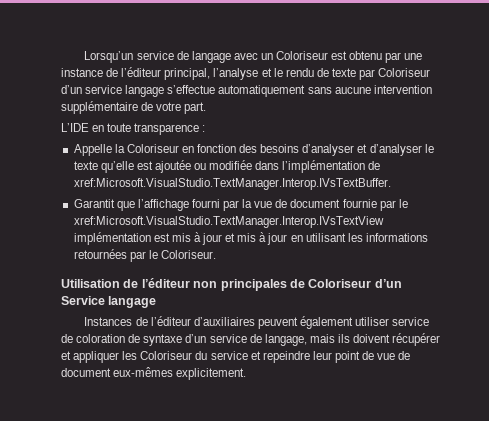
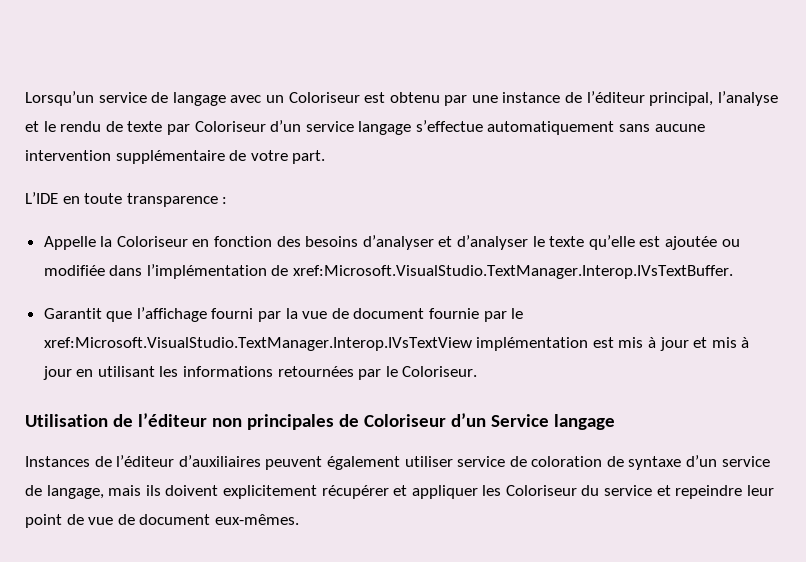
- Instances de l’éditeur d’auxiliaires peuvent également utiliser service de coloration de syntaxe d’un service de langage, mais ils doivent récupérer et appliquer les Coloriseur du service et repeindre leur point de vue de document eux-mêmes explicitement.
+ Instances de l’éditeur d’auxiliaires peuvent également utiliser service de coloration de syntaxe d’un service de langage, mais ils doivent explicitement récupérer et appliquer les Coloriseur du service et repeindre leur point de vue de document eux-mêmes.

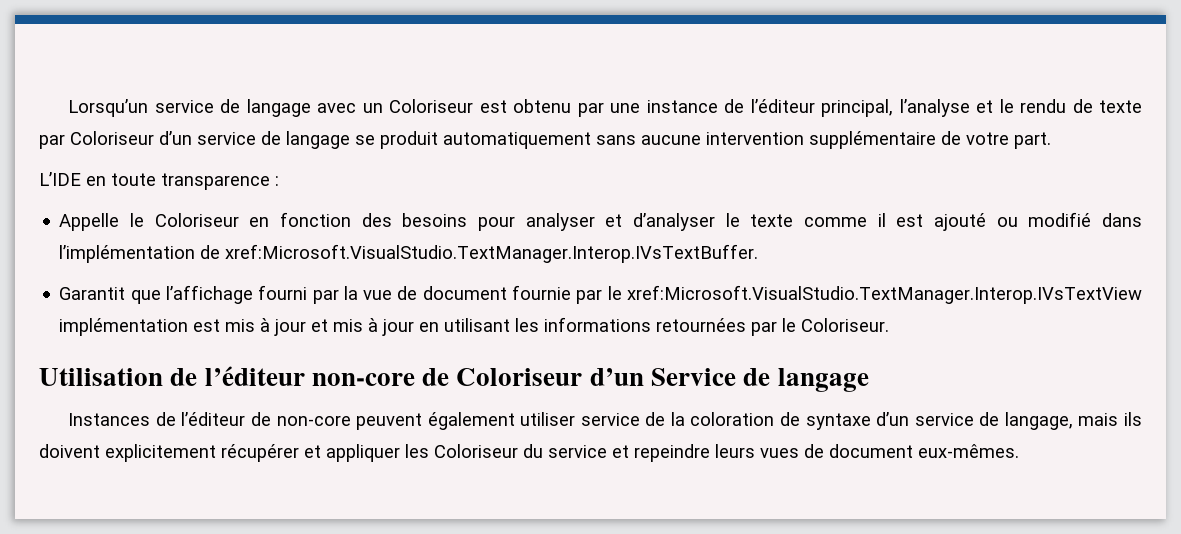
- Lorsqu’un service de langage avec un Coloriseur est obtenu par une instance de l’éditeur principal, l’analyse et le rendu de texte par Coloriseur d’un service langage s’effectue automatiquement sans aucune intervention supplémentaire de votre part.
+ Lorsqu’un service de langage avec un Coloriseur est obtenu par une instance de l’éditeur principal, l’analyse et le rendu de texte par Coloriseur d’un service de langage se produit automatiquement sans aucune intervention supplémentaire de votre part.
- Appelle la Coloriseur en fonction des besoins d’analyser et d’analyser le texte qu’elle est ajoutée ou modifiée dans l’implémentation de xref:Microsoft.VisualStudio.TextManager.Interop.IVsTextBuffer.
+ Appelle le Coloriseur en fonction des besoins pour analyser et d’analyser le texte comme il est ajouté ou modifié dans l’implémentation de xref:Microsoft.VisualStudio.TextManager.Interop.IVsTextBuffer.
- Utilisation de l’éditeur non principales de Coloriseur d’un Service langage
+ Utilisation de l’éditeur non-core de Coloriseur d’un Service de langage
- Instances de l’éditeur d’auxiliaires peuvent également utiliser service de coloration de syntaxe d’un service de langage, mais ils doivent explicitement récupérer et appliquer les Coloriseur du service et repeindre leur point de vue de document eux-mêmes.
+ Instances de l’éditeur de non-core peuvent également utiliser service de la coloration de syntaxe d’un service de langage, mais ils doivent explicitement récupérer et appliquer les Coloriseur du service et repeindre leurs vues de document eux-mêmes.

